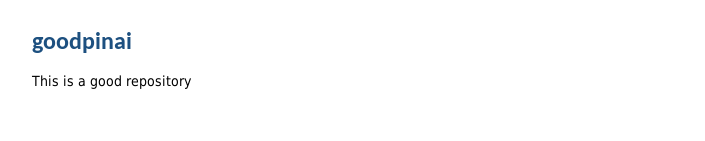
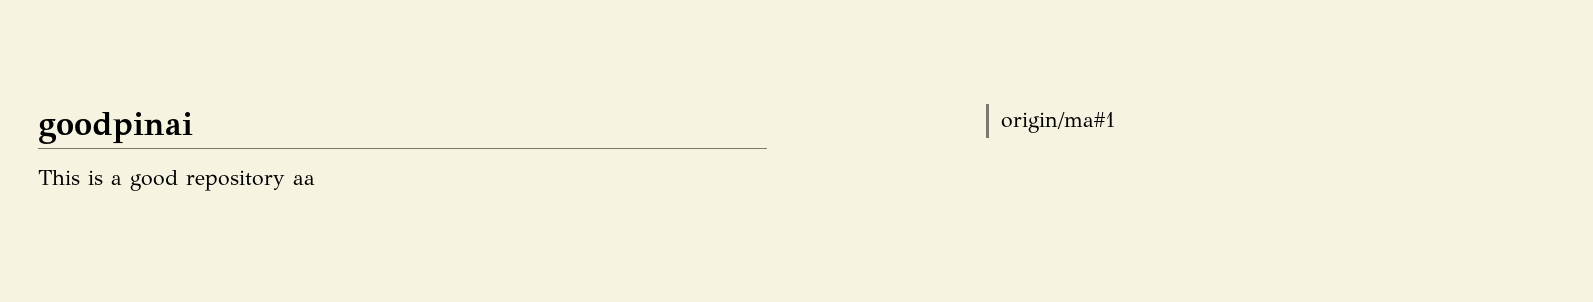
- This is a good repository
+ This is a good repository aa
+ origin/ma#1

